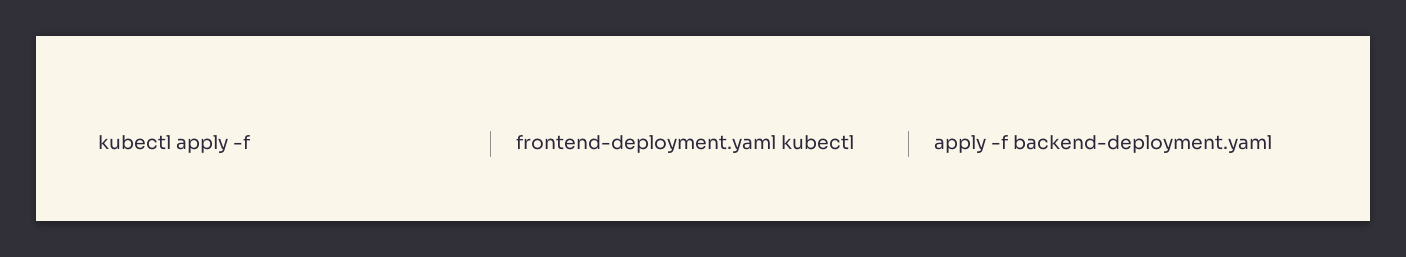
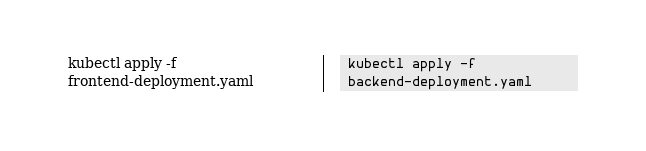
- kubectl apply -f frontend-deployment.yaml kubectl apply -f backend-deployment.yaml
+ kubectl apply -f frontend-deployment.yaml
+ kubectl apply -f backend-deployment.yaml

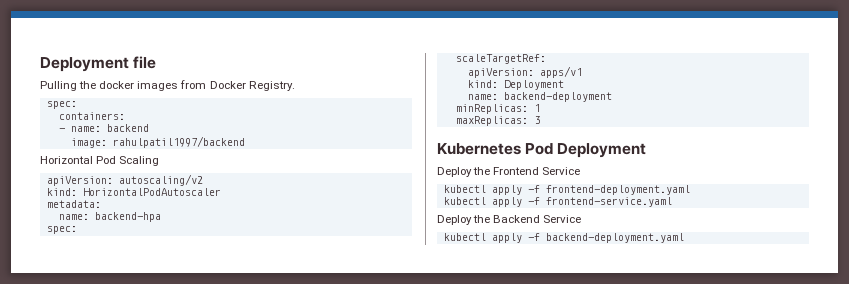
+ Deployment file
+ Pulling the docker images from Docker Registry.
+ spec:
+ containers:
+ - name: backend
+ image: rahulpatil1997/backend
+ Horizontal Pod Scaling
+ apiVersion: autoscaling/v2
+ kind: HorizontalPodAutoscaler
+ metadata:
+ name: backend-hpa
+ spec:
+ scaleTargetRef:
+ apiVersion: apps/v1
+ kind: Deployment
+ name: backend-deployment
+ minReplicas: 1
+ maxReplicas: 3
+ Kubernetes Pod Deployment
+ Deploy the Frontend Service
  kubectl apply -f frontend-deployment.yaml
+ kubectl apply -f frontend-service.yaml
+ Deploy the Backend Service

